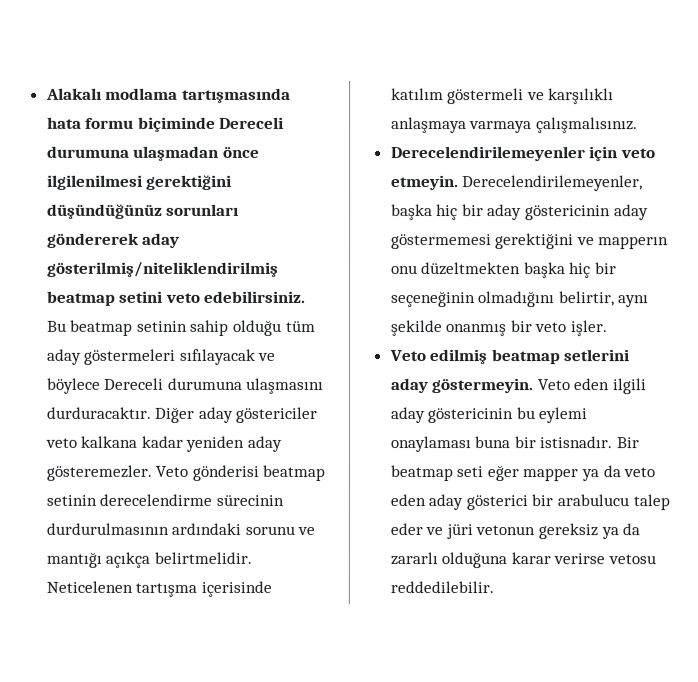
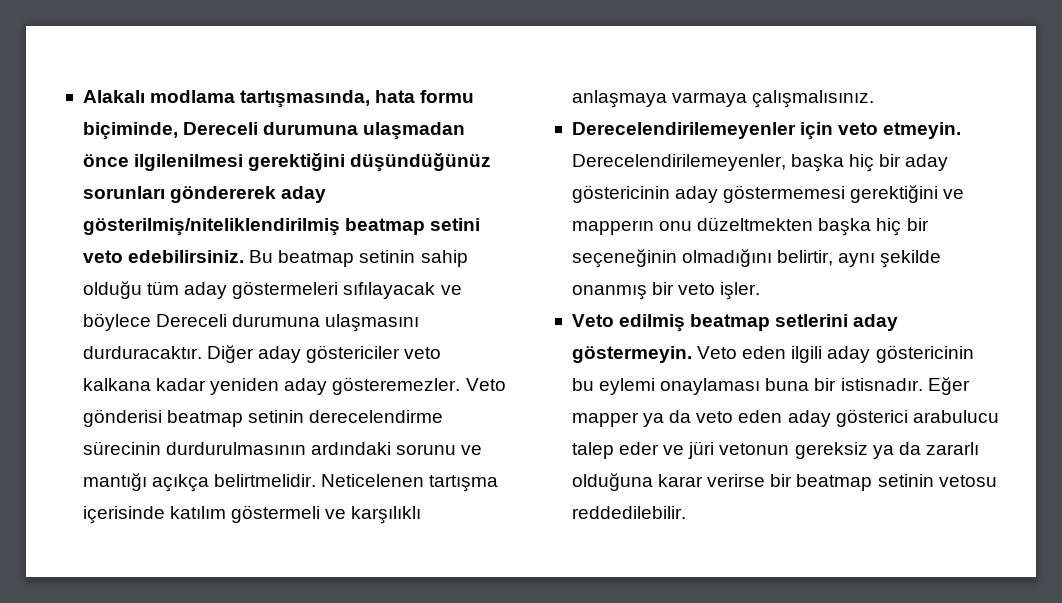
- Alakalı modlama tartışmasında hata formu biçiminde Dereceli durumuna ulaşmadan önce ilgilenilmesi gerektiğini düşündüğünüz sorunları göndererek aday gösterilmiş/niteliklendirilmiş beatmap setini veto edebilirsiniz.
+ Alakalı modlama tartışmasında, hata formu biçiminde, Dereceli durumuna ulaşmadan önce ilgilenilmesi gerektiğini düşündüğünüz sorunları göndererek aday gösterilmiş/niteliklendirilmiş beatmap setini veto edebilirsiniz.
- Bir beatmap seti eğer mapper ya da veto eden aday gösterici bir arabulucu talep eder ve jüri vetonun gereksiz ya da zararlı olduğuna karar verirse vetosu reddedilebilir.
+ Eğer mapper ya da veto eden aday gösterici arabulucu talep eder ve jüri vetonun gereksiz ya da zararlı olduğuna karar verirse bir beatmap setinin vetosu reddedilebilir.

